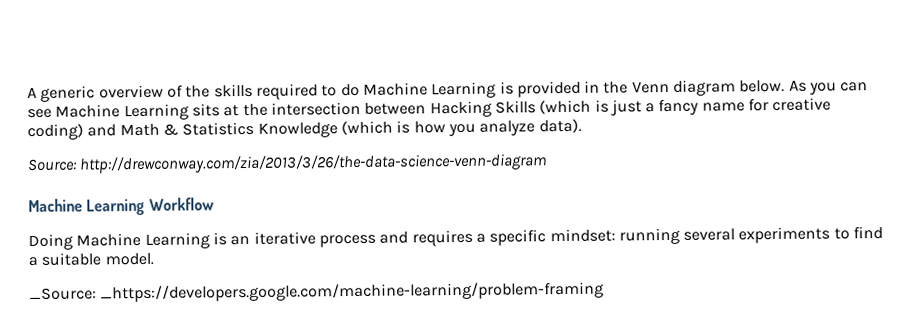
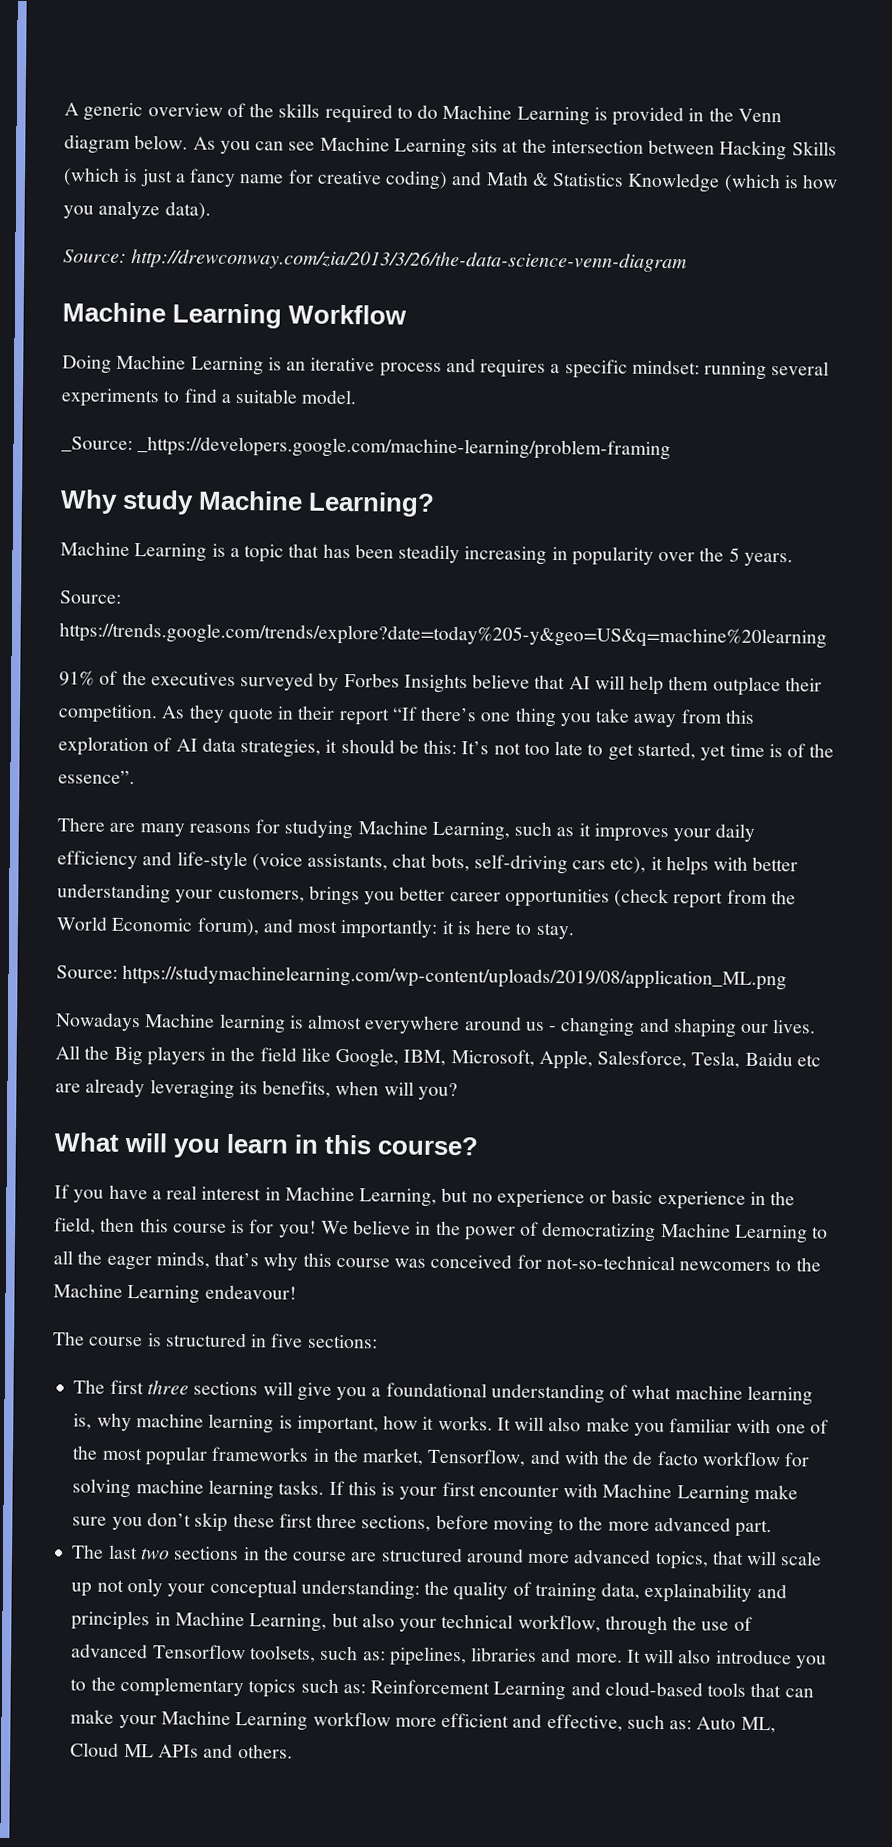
+ Why study Machine Learning?
+ Machine Learning is a topic that has been steadily increasing in popularity over the 5 years.
+ Source: https://trends.google.com/trends/explore?date=today%205-y&geo=US&q=machine%20learning
+ 91% of the executives surveyed by Forbes Insights believe that AI will help them outplace their competition. As they quote in their report “If there’s one thing you take away from this exploration of AI data strategies, it should be this: It’s not too late to get started, yet time is of the essence”.
+ There are many reasons for studying Machine Learning, such as it improves your daily efficiency and life-style (voice assistants, chat bots, self-driving cars etc), it helps with better understanding your customers, brings you better career opportunities (check report from the World Economic forum), and most importantly: it is here to stay.
+ Source: https://studymachinelearning.com/wp-content/uploads/2019/08/application_ML.png
+ Nowadays Machine learning is almost everywhere around us - changing and shaping our lives. All the Big players in the field like Google, IBM, Microsoft, Apple, Salesforce, Tesla, Baidu etc are already leveraging its benefits, when will you?
+ What will you learn in this course?
+ If you have a real interest in Machine Learning, but no experience or basic experience in the field, then this course is for you! We believe in the power of democratizing Machine Learning to all the eager minds, that’s why this course was conceived for not-so-technical newcomers to the Machine Learning endeavour!
+ The course is structured in five sections:
+ The first three sections will give you a foundational understanding of what machine learning is, why machine learning is important, how it works. It will also make you familiar with one of the most popular frameworks in the market, Tensorflow, and with the de facto workflow for solving machine learning tasks. If this is your first encounter with Machine Learning make sure you don’t skip these first three sections, before moving to the more advanced part.
+ The last two sections in the course are structured around more advanced topics, that will scale up not only your conceptual understanding: the quality of training data, explainability and principles in Machine Learning, but also your technical workflow, through the use of advanced Tensorflow toolsets, such as: pipelines, libraries and more. It will also introduce you to the complementary topics such as: Reinforcement Learning and cloud-based tools that can make your Machine Learning workflow more efficient and effective, such as: Auto ML, Cloud ML APIs and others.

